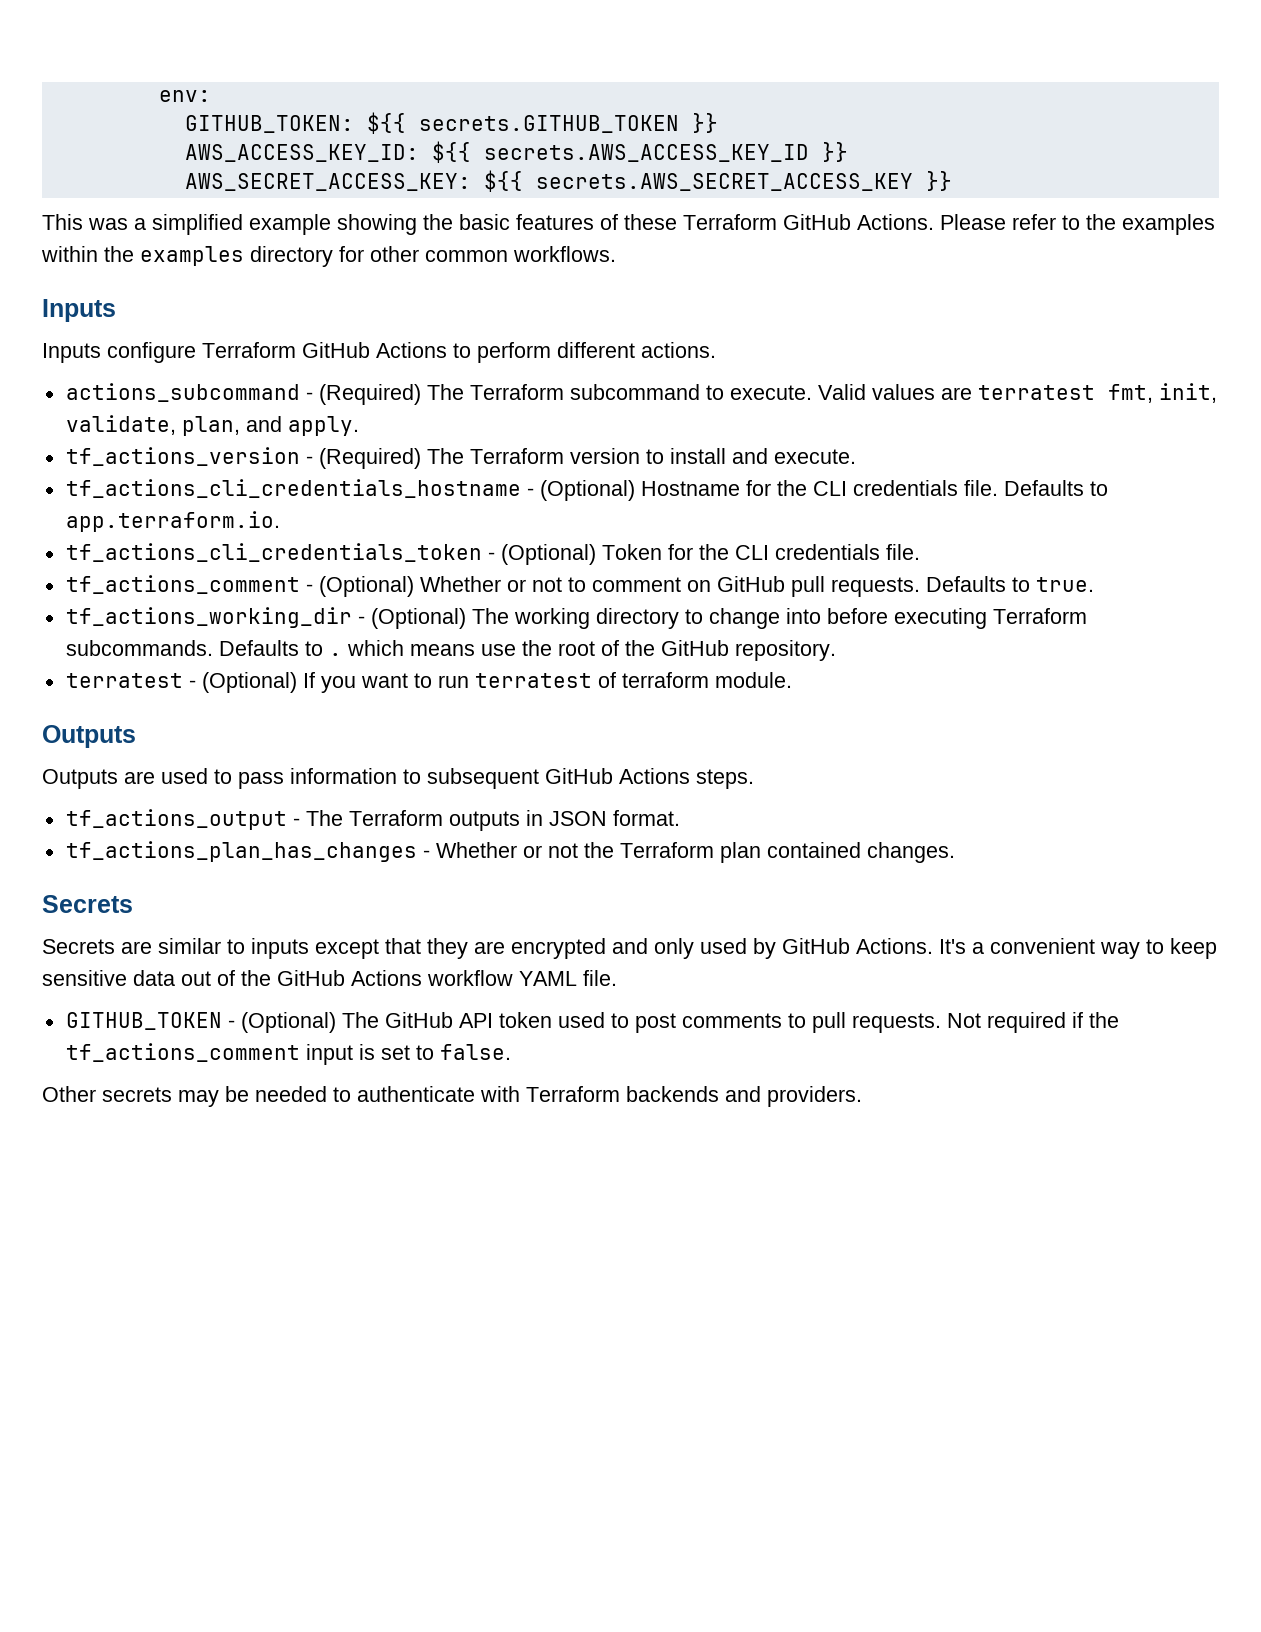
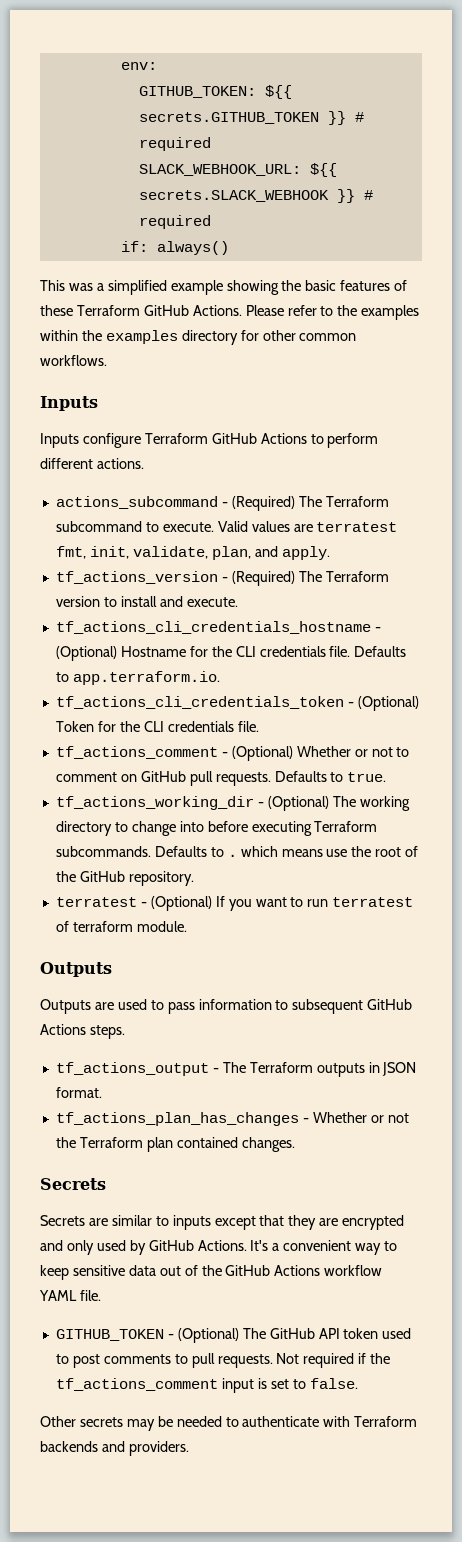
- GITHUB_TOKEN: ${{ secrets.GITHUB_TOKEN }}
- AWS_ACCESS_KEY_ID: ${{ secrets.AWS_ACCESS_KEY_ID }}
- AWS_SECRET_ACCESS_KEY: ${{ secrets.AWS_SECRET_ACCESS_KEY }}
+ GITHUB_TOKEN: ${{ secrets.GITHUB_TOKEN }} # required
+ SLACK_WEBHOOK_URL: ${{ secrets.SLACK_WEBHOOK }} # required
+ if: always()

